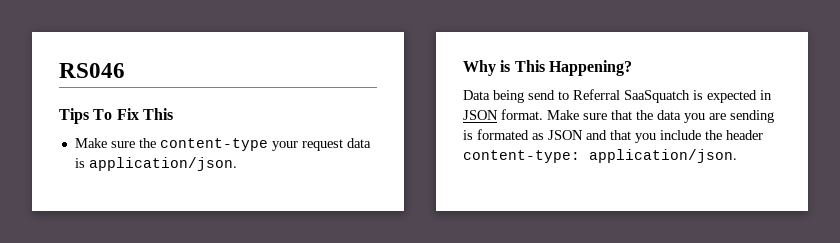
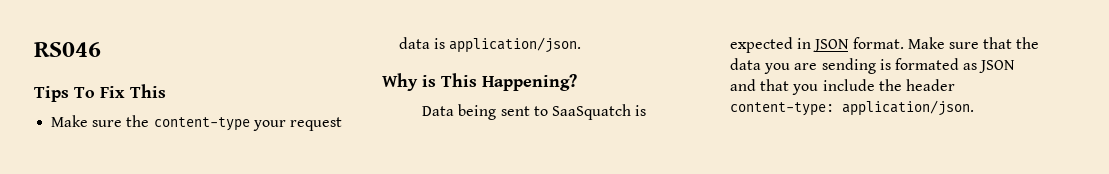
- Data being send to Referral SaaSquatch is expected in JSON format.
+ Data being sent to SaaSquatch is expected in JSON format.

